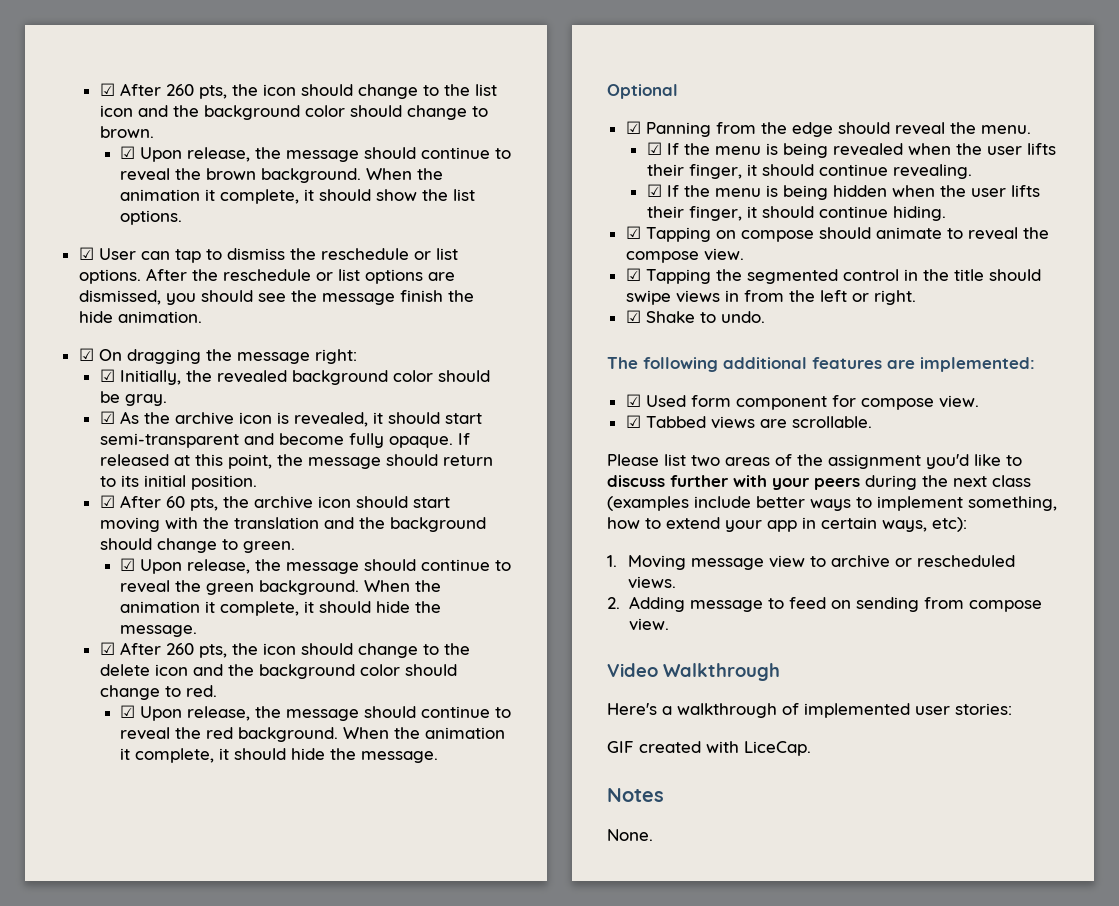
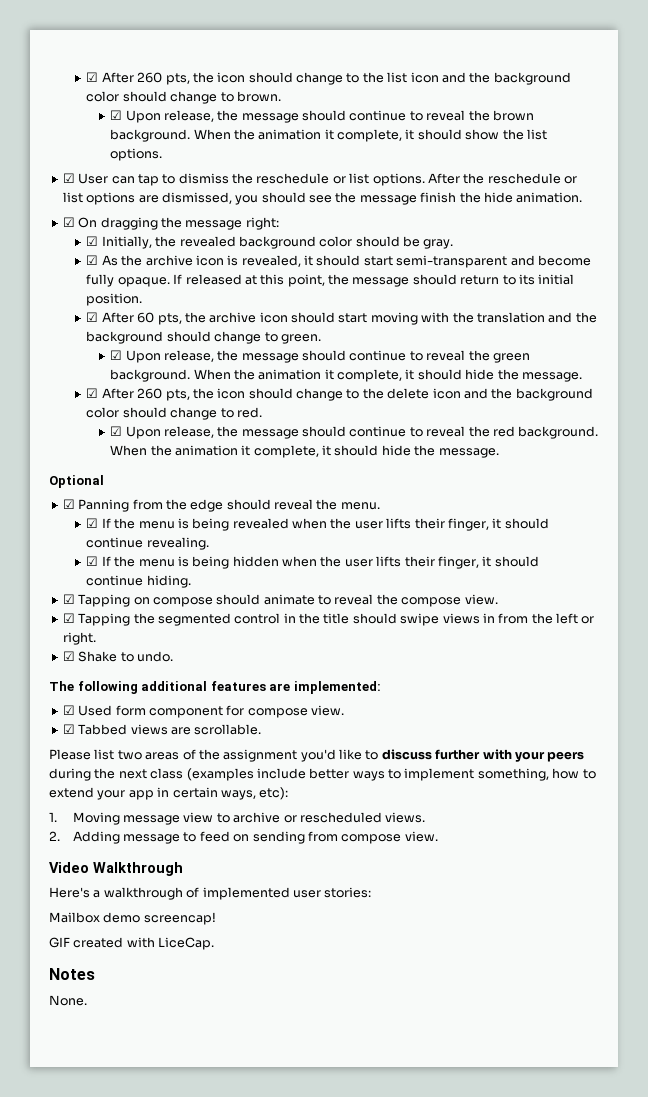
+ Mailbox demo screencap!

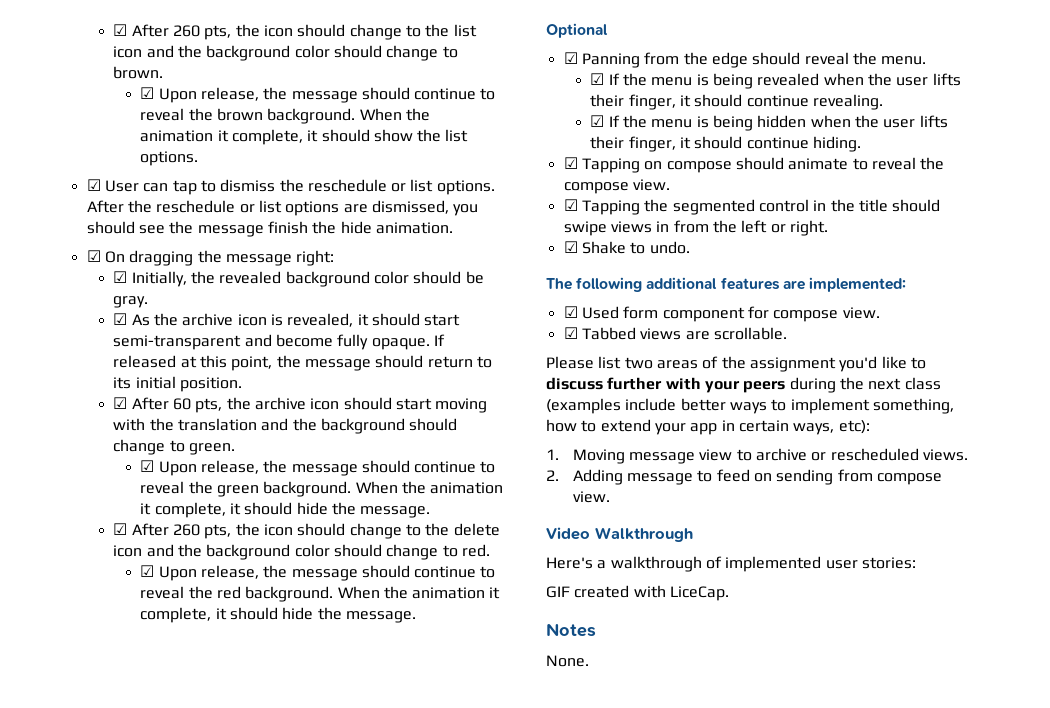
- Mailbox demo screencap!

